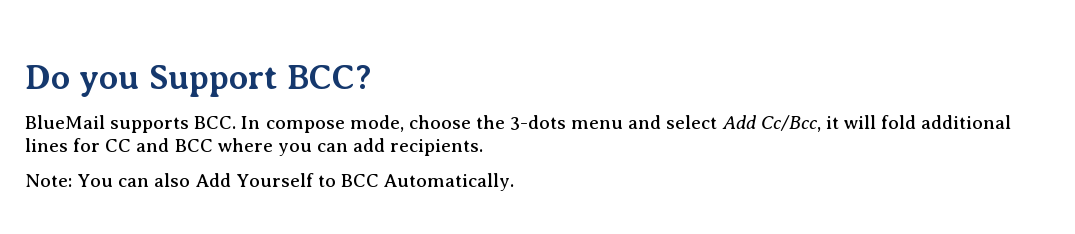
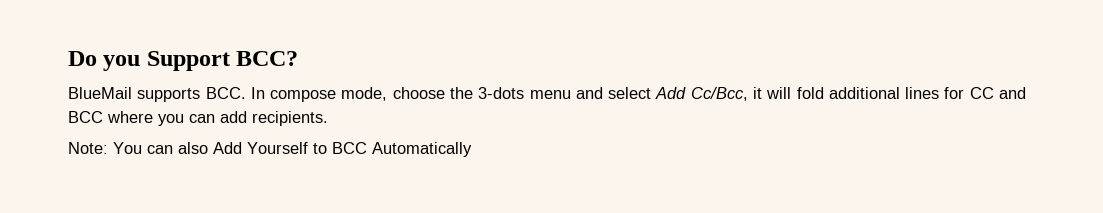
- Note: You can also Add Yourself to BCC Automatically.
+ Note: You can also Add Yourself to BCC Automatically

